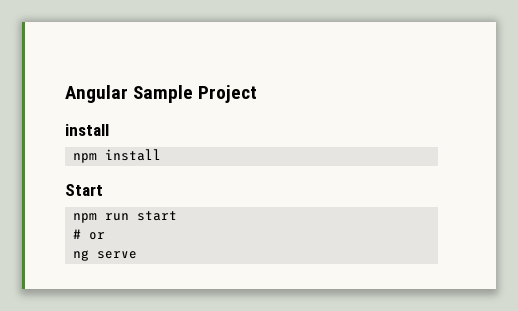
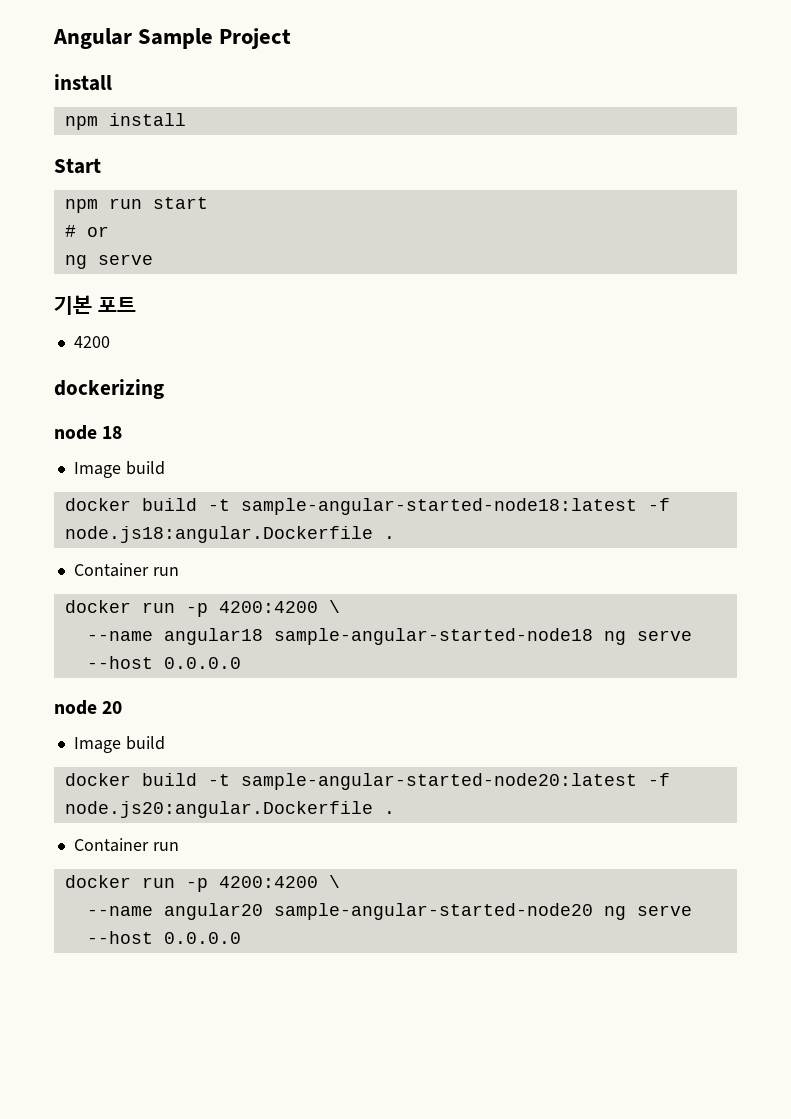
+ 기본 포트
+ 4200
+ dockerizing
+ node 18
+ Image build
+ docker build -t sample-angular-started-node18:latest -f node.js18:angular.Dockerfile .
+ Container run
+ docker run -p 4200:4200 \
+ --name angular18 sample-angular-started-node18 ng serve --host 0.0.0.0
+ node 20
+ Image build
+ docker build -t sample-angular-started-node20:latest -f node.js20:angular.Dockerfile .
+ Container run
+ docker run -p 4200:4200 \
+ --name angular20 sample-angular-started-node20 ng serve --host 0.0.0.0

